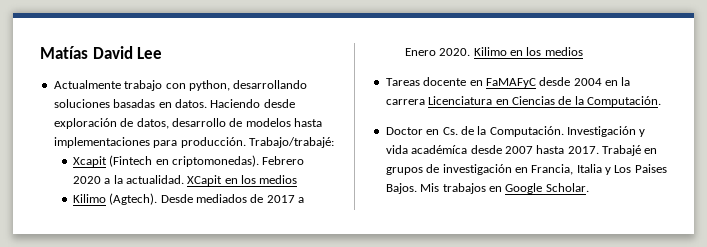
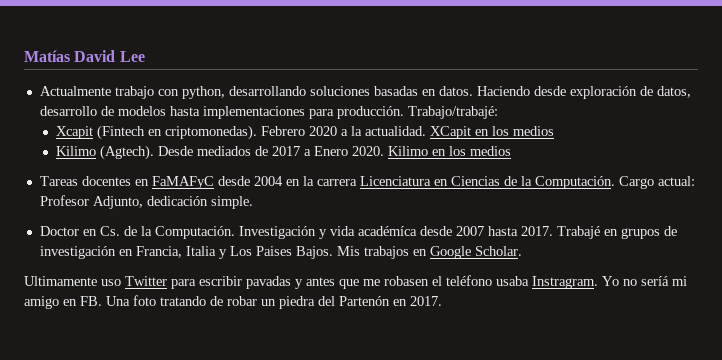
- Tareas docente en FaMAFyC desde 2004 en la carrera Licenciatura en Ciencias de la Computación.
+ Tareas docentes en FaMAFyC desde 2004 en la carrera Licenciatura en Ciencias de la Computación. Cargo actual: Profesor Adjunto, dedicación simple.
+ Ultimamente uso Twitter para escribir pavadas y antes que me robasen el teléfono usaba Instragram. Yo no seríá mi amigo en FB. Una foto tratando de robar un piedra del Partenón en 2017.

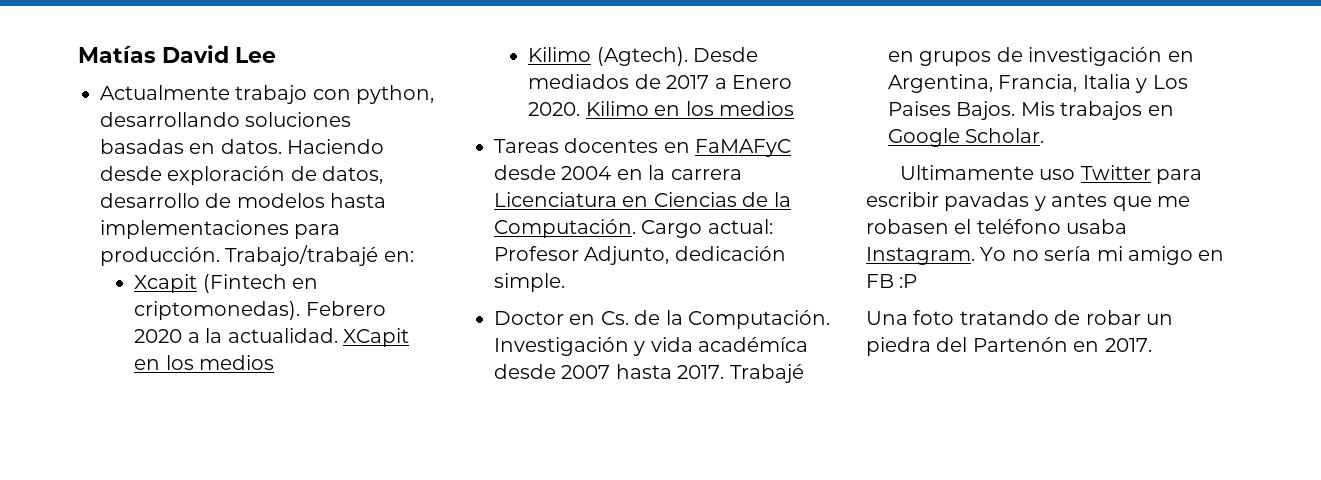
- Trabajo/trabajé:
+ Trabajo/trabajé en:
- Trabajé en grupos de investigación en Francia, Italia y Los Paises Bajos.
+ Trabajé en grupos de investigación en Argentina, Francia, Italia y Los Paises Bajos.
- Ultimamente uso Twitter para escribir pavadas y antes que me robasen el teléfono usaba Instragram.
+ Ultimamente uso Twitter para escribir pavadas y antes que me robasen el teléfono usaba Instagram.
- Yo no seríá mi amigo en FB. Una foto tratando de robar un piedra del Partenón en 2017.
+ Yo no sería mi amigo en FB :P
+ Una foto tratando de robar un piedra del Partenón en 2017.

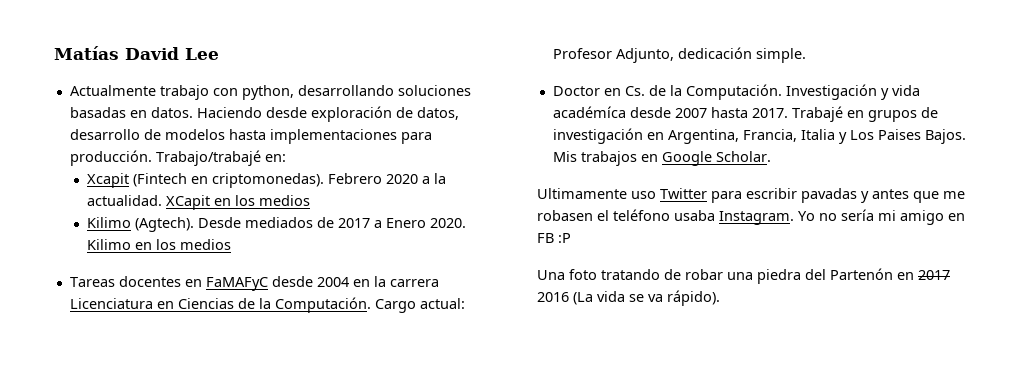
- Una foto tratando de robar un piedra del Partenón en 2017.
+ Una foto tratando de robar una piedra del Partenón en 2017 2016 (La vida se va rápido).

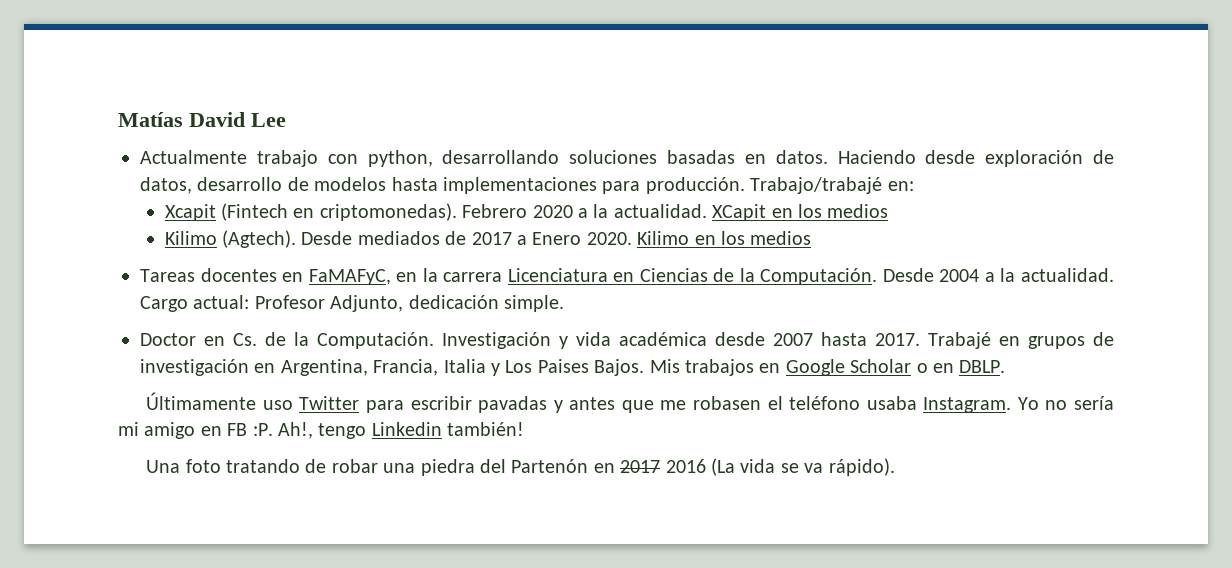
- Tareas docentes en FaMAFyC desde 2004 en la carrera Licenciatura en Ciencias de la Computación.
+ Tareas docentes en FaMAFyC, en la carrera Licenciatura en Ciencias de la Computación.
+ Desde 2004 a la actualidad.
- Investigación y vida académíca desde 2007 hasta 2017.
+ Investigación y vida académica desde 2007 hasta 2017.
- Mis trabajos en Google Scholar.
- Ultimamente uso Twitter para escribir pavadas y antes que me robasen el teléfono usaba Instagram.
+ Mis trabajos en Google Scholar o en DBLP.
+ Últimamente uso Twitter para escribir pavadas y antes que me robasen el teléfono usaba Instagram.
- Yo no sería mi amigo en FB :P
+ Yo no sería mi amigo en FB :P. Ah!, tengo Linkedin también!

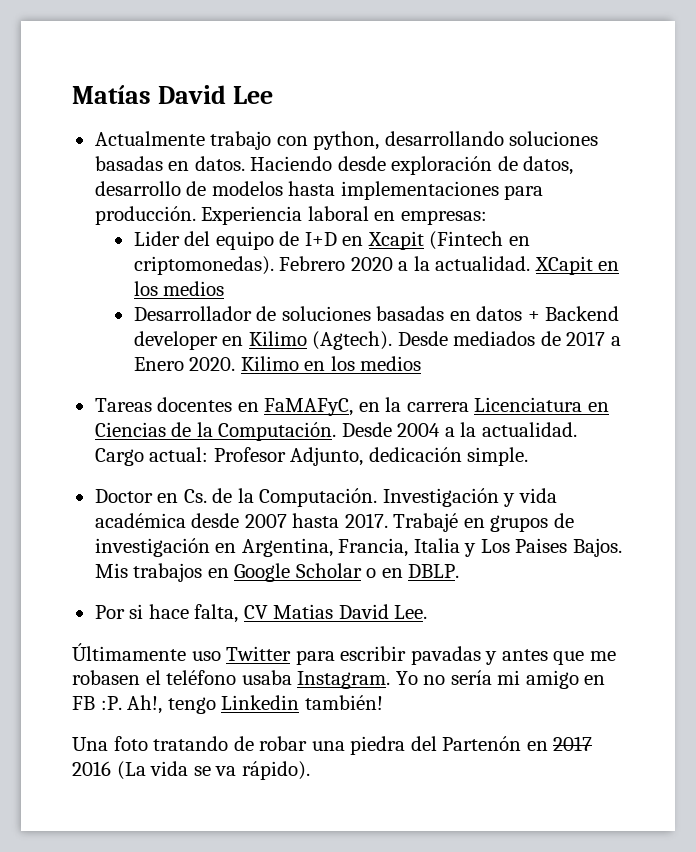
- Trabajo/trabajé en:
- Xcapit (Fintech en criptomonedas).
+ Experiencia laboral en empresas:
+ Lider del equipo de I+D en Xcapit (Fintech en criptomonedas).
- Kilimo (Agtech).
+ Desarrollador de soluciones basadas en datos + Backend developer en Kilimo (Agtech).
+ Por si hace falta, CV Matias David Lee.

